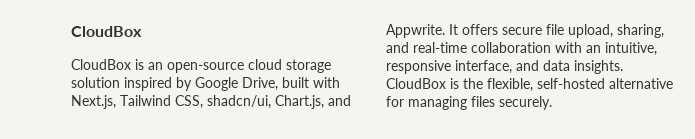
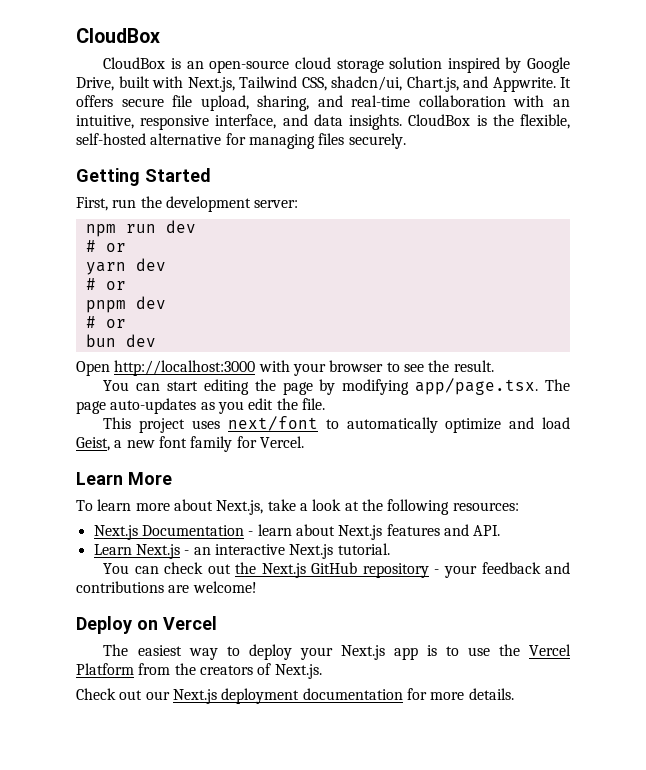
+ Getting Started
+ First, run the development server:
+ npm run dev
+ # or
+ yarn dev
+ # or
+ pnpm dev
+ # or
+ bun dev
+ Open http://localhost:3000 with your browser to see the result.
+ You can start editing the page by modifying app/page.tsx. The page auto-updates as you edit the file.
+ This project uses next/font to automatically optimize and load Geist, a new font family for Vercel.
+ Learn More
+ To learn more about Next.js, take a look at the following resources:
+ Next.js Documentation - learn about Next.js features and API.
+ Learn Next.js - an interactive Next.js tutorial.
+ You can check out the Next.js GitHub repository - your feedback and contributions are welcome!
+ Deploy on Vercel
+ The easiest way to deploy your Next.js app is to use the Vercel Platform from the creators of Next.js.
+ Check out our Next.js deployment documentation for more details.

